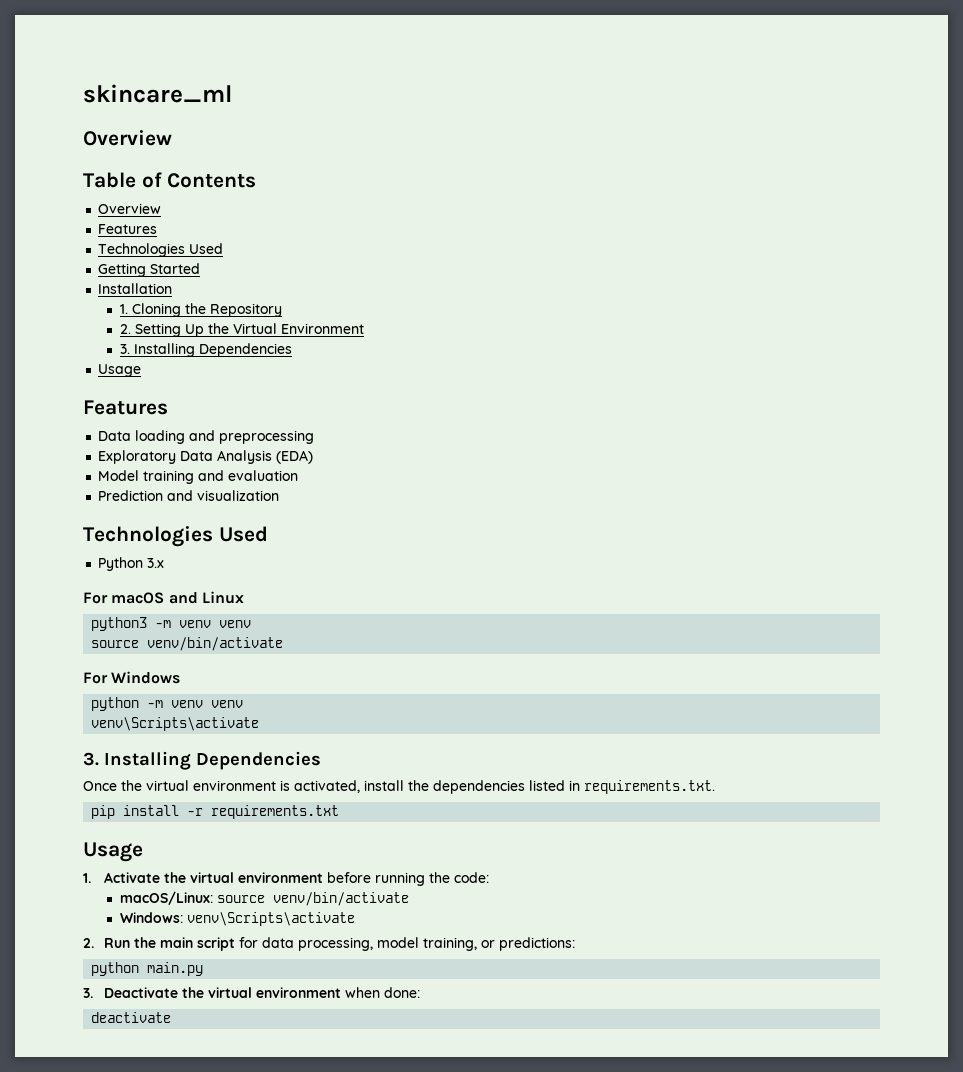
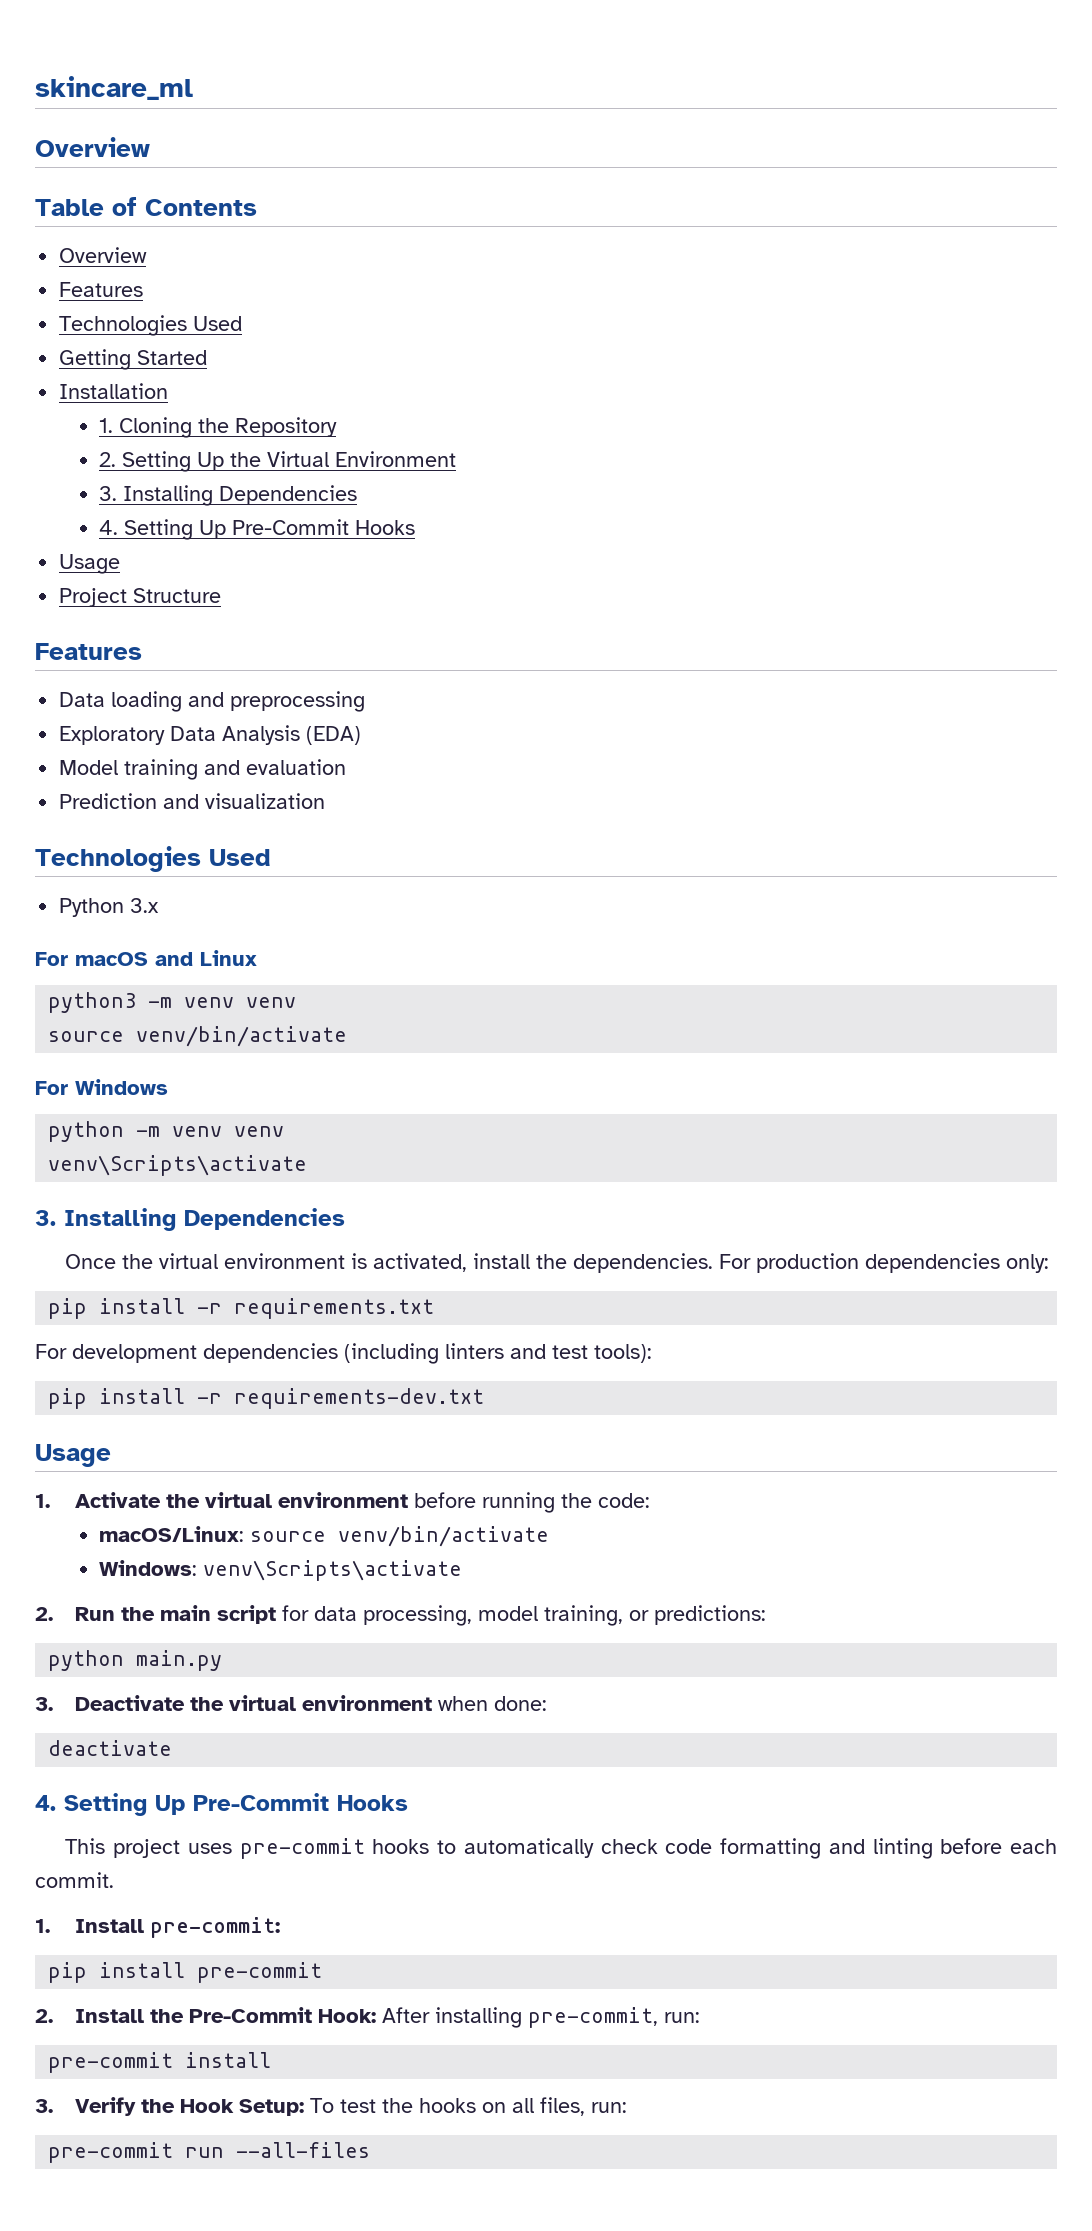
  2. Setting Up the Virtual Environment
  3. Installing Dependencies
+ 4. Setting Up Pre-Commit Hooks
  Usage
+ Project Structure
- Once the virtual environment is activated, install the dependencies listed in requirements.txt.
+ Once the virtual environment is activated, install the dependencies. For production dependencies only:
+ For development dependencies (including linters and test tools):
+ pip install -r requirements-dev.txt
  deactivate
+ 4. Setting Up Pre-Commit Hooks
+ This project uses pre-commit hooks to automatically check code formatting and linting before each commit.
+ 1. Install pre-commit:
+ pip install pre-commit
+ 2. Install the Pre-Commit Hook: After installing pre-commit, run:
+ pre-commit install
+ 3. Verify the Hook Setup: To test the hooks on all files, run:
+ pre-commit run --all-files

